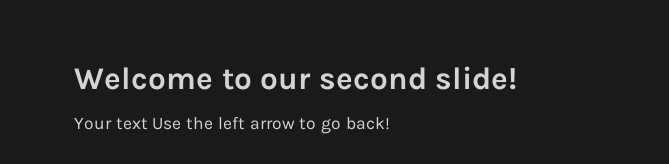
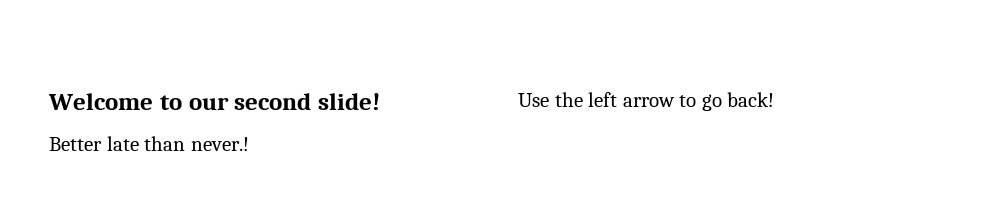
- Your text Use the left arrow to go back!
+ Better late than never.!
+ Use the left arrow to go back!

